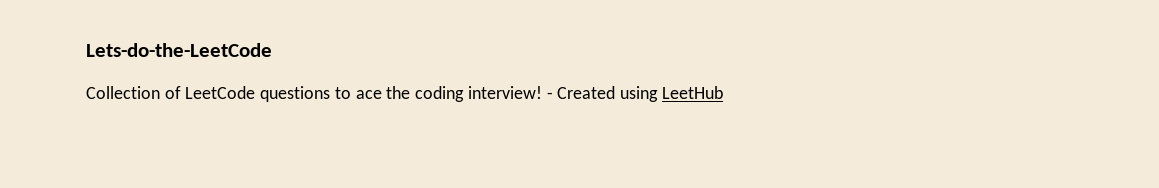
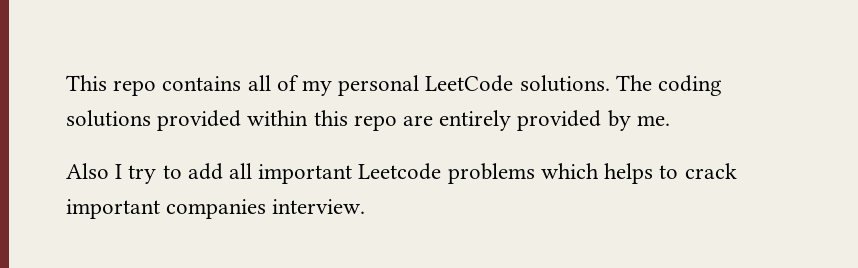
- Lets-do-the-LeetCode
- Collection of LeetCode questions to ace the coding interview! - Created using LeetHub
+ This repo contains all of my personal LeetCode solutions. The coding solutions provided within this repo are entirely provided by me.
+ Also I try to add all important Leetcode problems which helps to crack important companies interview.

